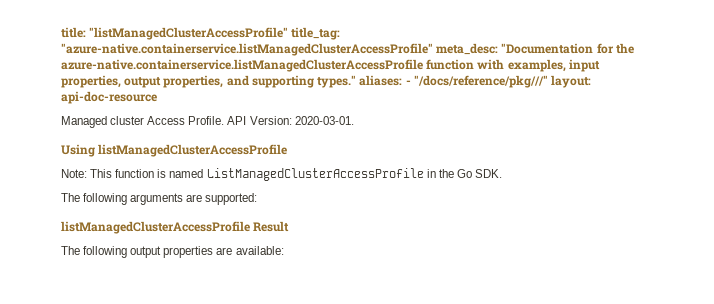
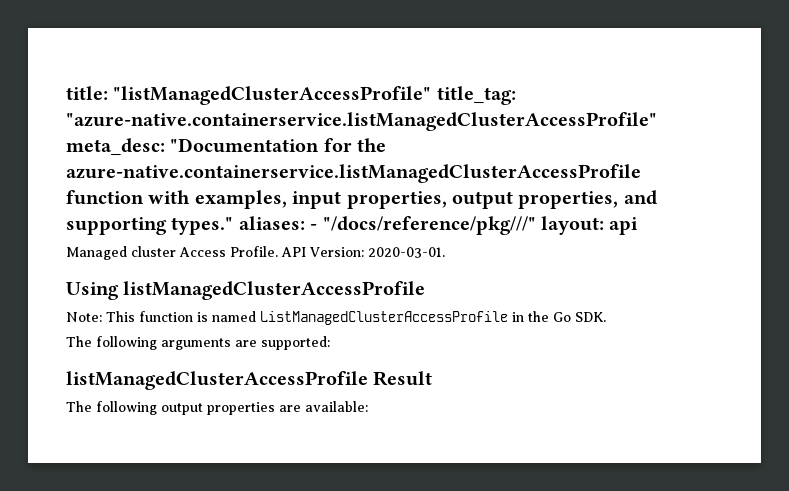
- title: "listManagedClusterAccessProfile" title_tag: "azure-native.containerservice.listManagedClusterAccessProfile" meta_desc: "Documentation for the azure-native.containerservice.listManagedClusterAccessProfile function with examples, input properties, output properties, and supporting types." aliases: - "/docs/reference/pkg///" layout: api-doc-resource
+ title: "listManagedClusterAccessProfile" title_tag: "azure-native.containerservice.listManagedClusterAccessProfile" meta_desc: "Documentation for the azure-native.containerservice.listManagedClusterAccessProfile function with examples, input properties, output properties, and supporting types." aliases: - "/docs/reference/pkg///" layout: api

